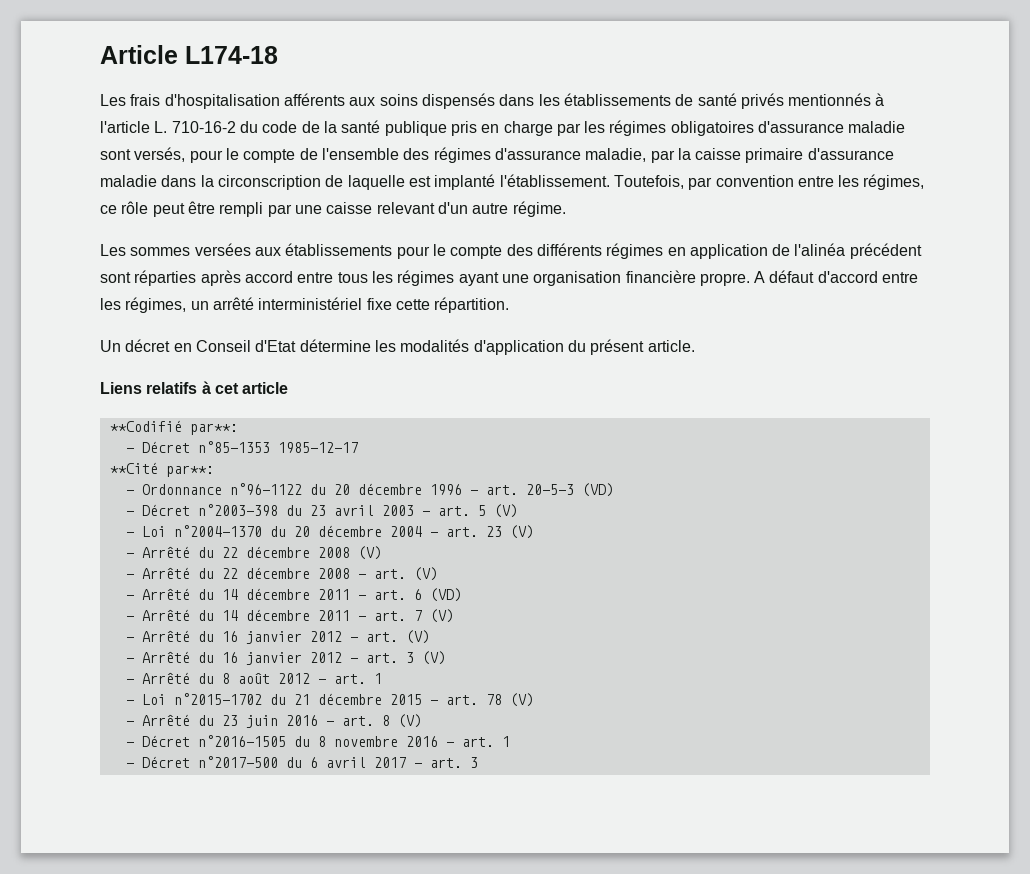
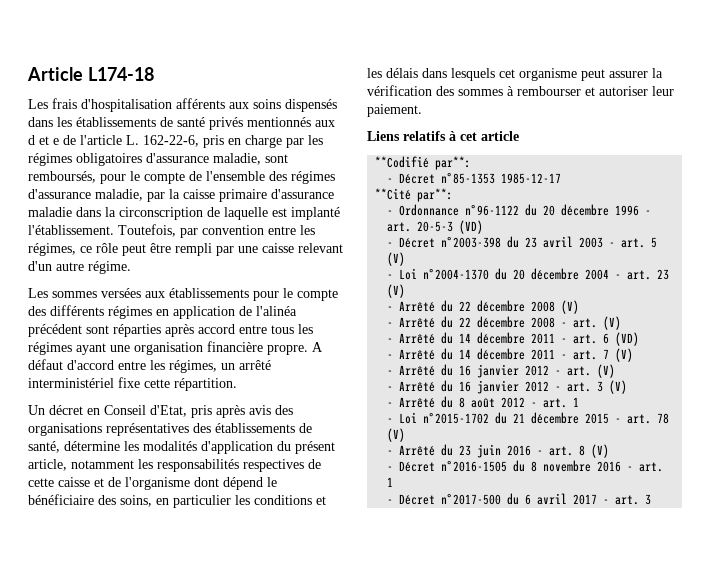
- Les frais d'hospitalisation afférents aux soins dispensés dans les établissements de santé privés mentionnés à l'article L. 710-16-2 du code de la santé publique pris en charge par les régimes obligatoires d'assurance maladie sont versés, pour le compte de l'ensemble des régimes d'assurance maladie, par la caisse primaire d'assurance maladie dans la circonscription de laquelle est implanté l'établissement.
+ Les frais d'hospitalisation afférents aux soins dispensés dans les établissements de santé privés mentionnés aux d et e de l'article L. 162-22-6, pris en charge par les régimes obligatoires d'assurance maladie, sont remboursés, pour le compte de l'ensemble des régimes d'assurance maladie, par la caisse primaire d'assurance maladie dans la circonscription de laquelle est implanté l'établissement.
- Un décret en Conseil d'Etat détermine les modalités d'application du présent article.
+ Un décret en Conseil d'Etat, pris après avis des organisations représentatives des établissements de santé, détermine les modalités d'application du présent article, notamment les responsabilités respectives de cette caisse et de l'organisme dont dépend le bénéficiaire des soins, en particulier les conditions et les délais dans lesquels cet organisme peut assurer la vérification des sommes à rembourser et autoriser leur paiement.

